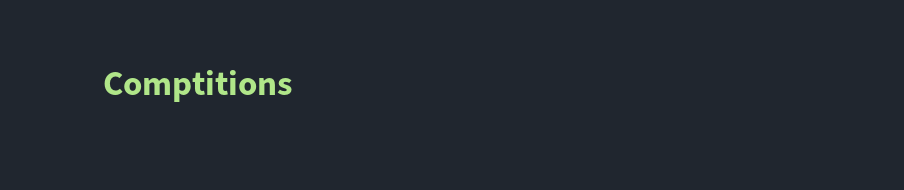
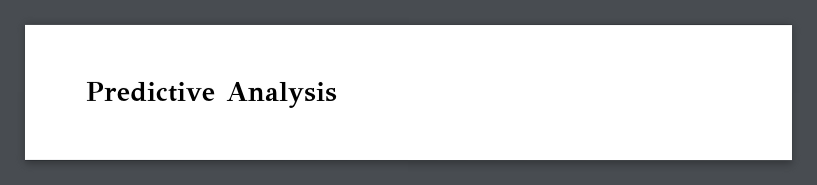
- Comptitions
+ Predictive Analysis

